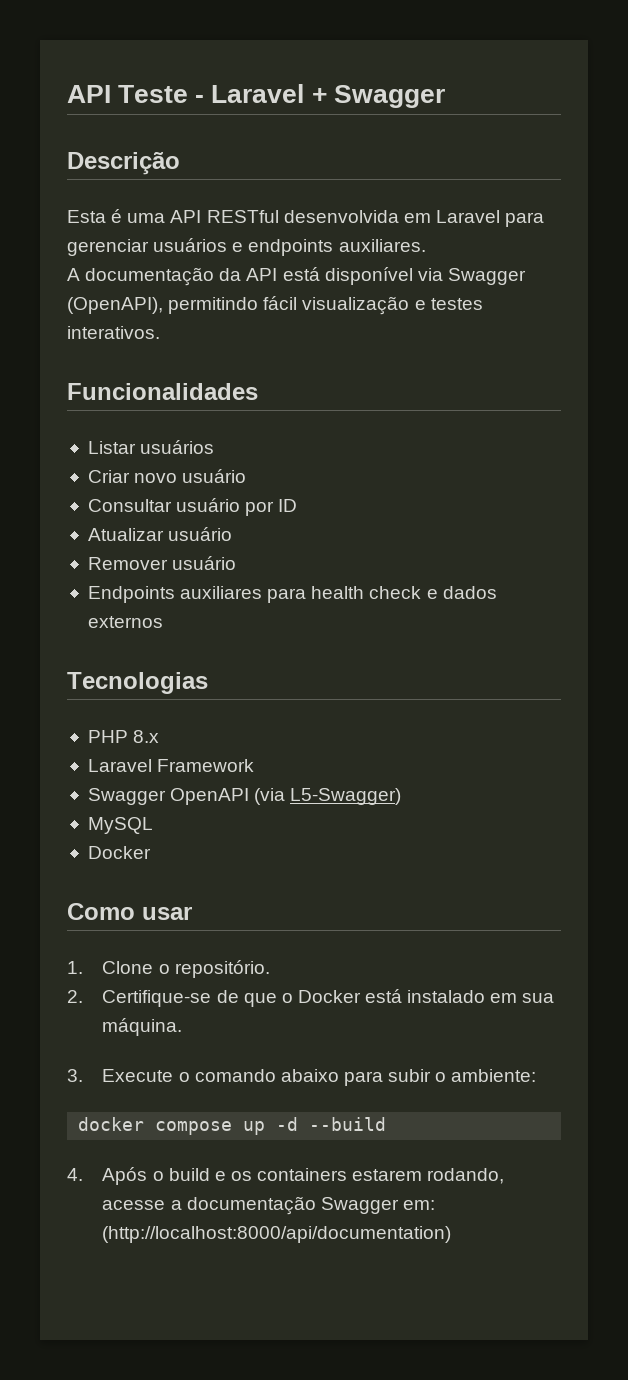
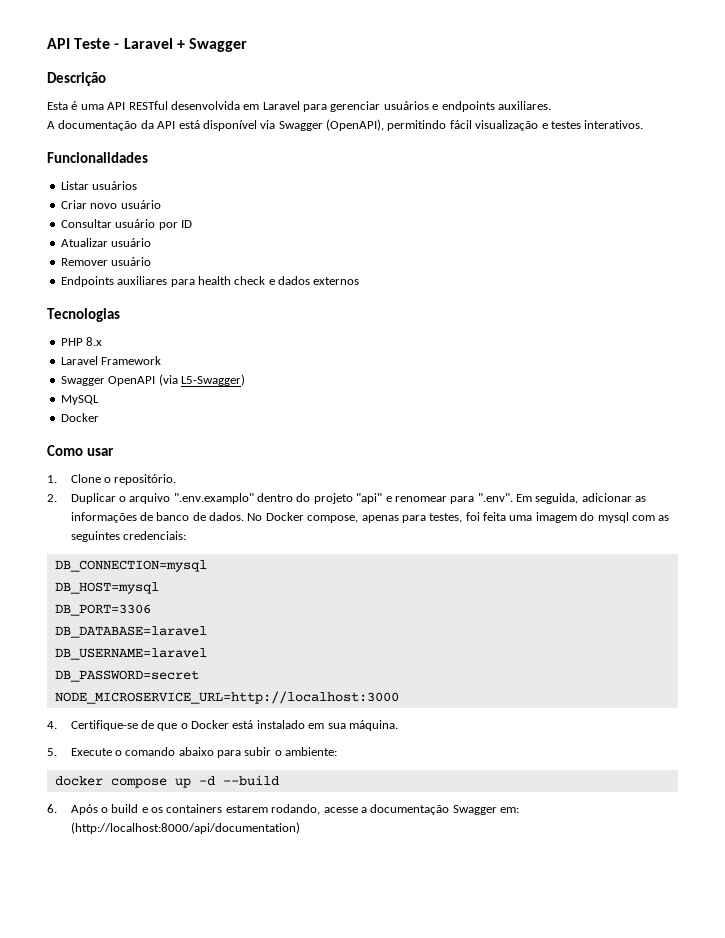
- 2. Certifique-se de que o Docker está instalado em sua máquina.
+ 2. Duplicar o arquivo ".env.examplo" dentro do projeto "api" e renomear para ".env". Em seguida, adicionar as informações de banco de dados. No Docker compose, apenas para testes, foi feita uma imagem do mysql com as seguintes credenciais:
+ DB_CONNECTION=mysql
+ DB_HOST=mysql
+ DB_PORT=3306
+ DB_DATABASE=laravel
+ DB_USERNAME=laravel
+ DB_PASSWORD=secret
+ NODE_MICROSERVICE_URL=http://localhost:3000
+ 4. Certifique-se de que o Docker está instalado em sua máquina.
- 3. Execute o comando abaixo para subir o ambiente:
+ 5. Execute o comando abaixo para subir o ambiente:
- 4. Após o build e os containers estarem rodando, acesse a documentação Swagger em: (http://localhost:8000/api/documentation)
+ 6. Após o build e os containers estarem rodando, acesse a documentação Swagger em: (http://localhost:8000/api/documentation)

